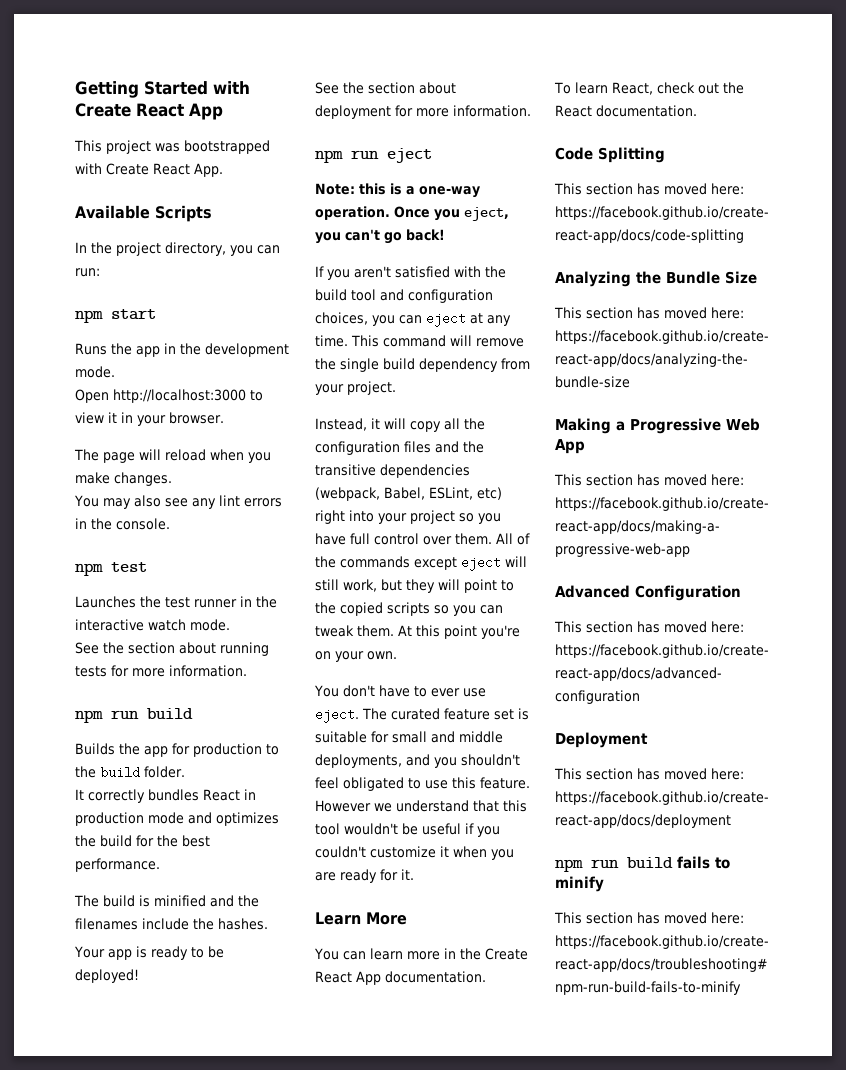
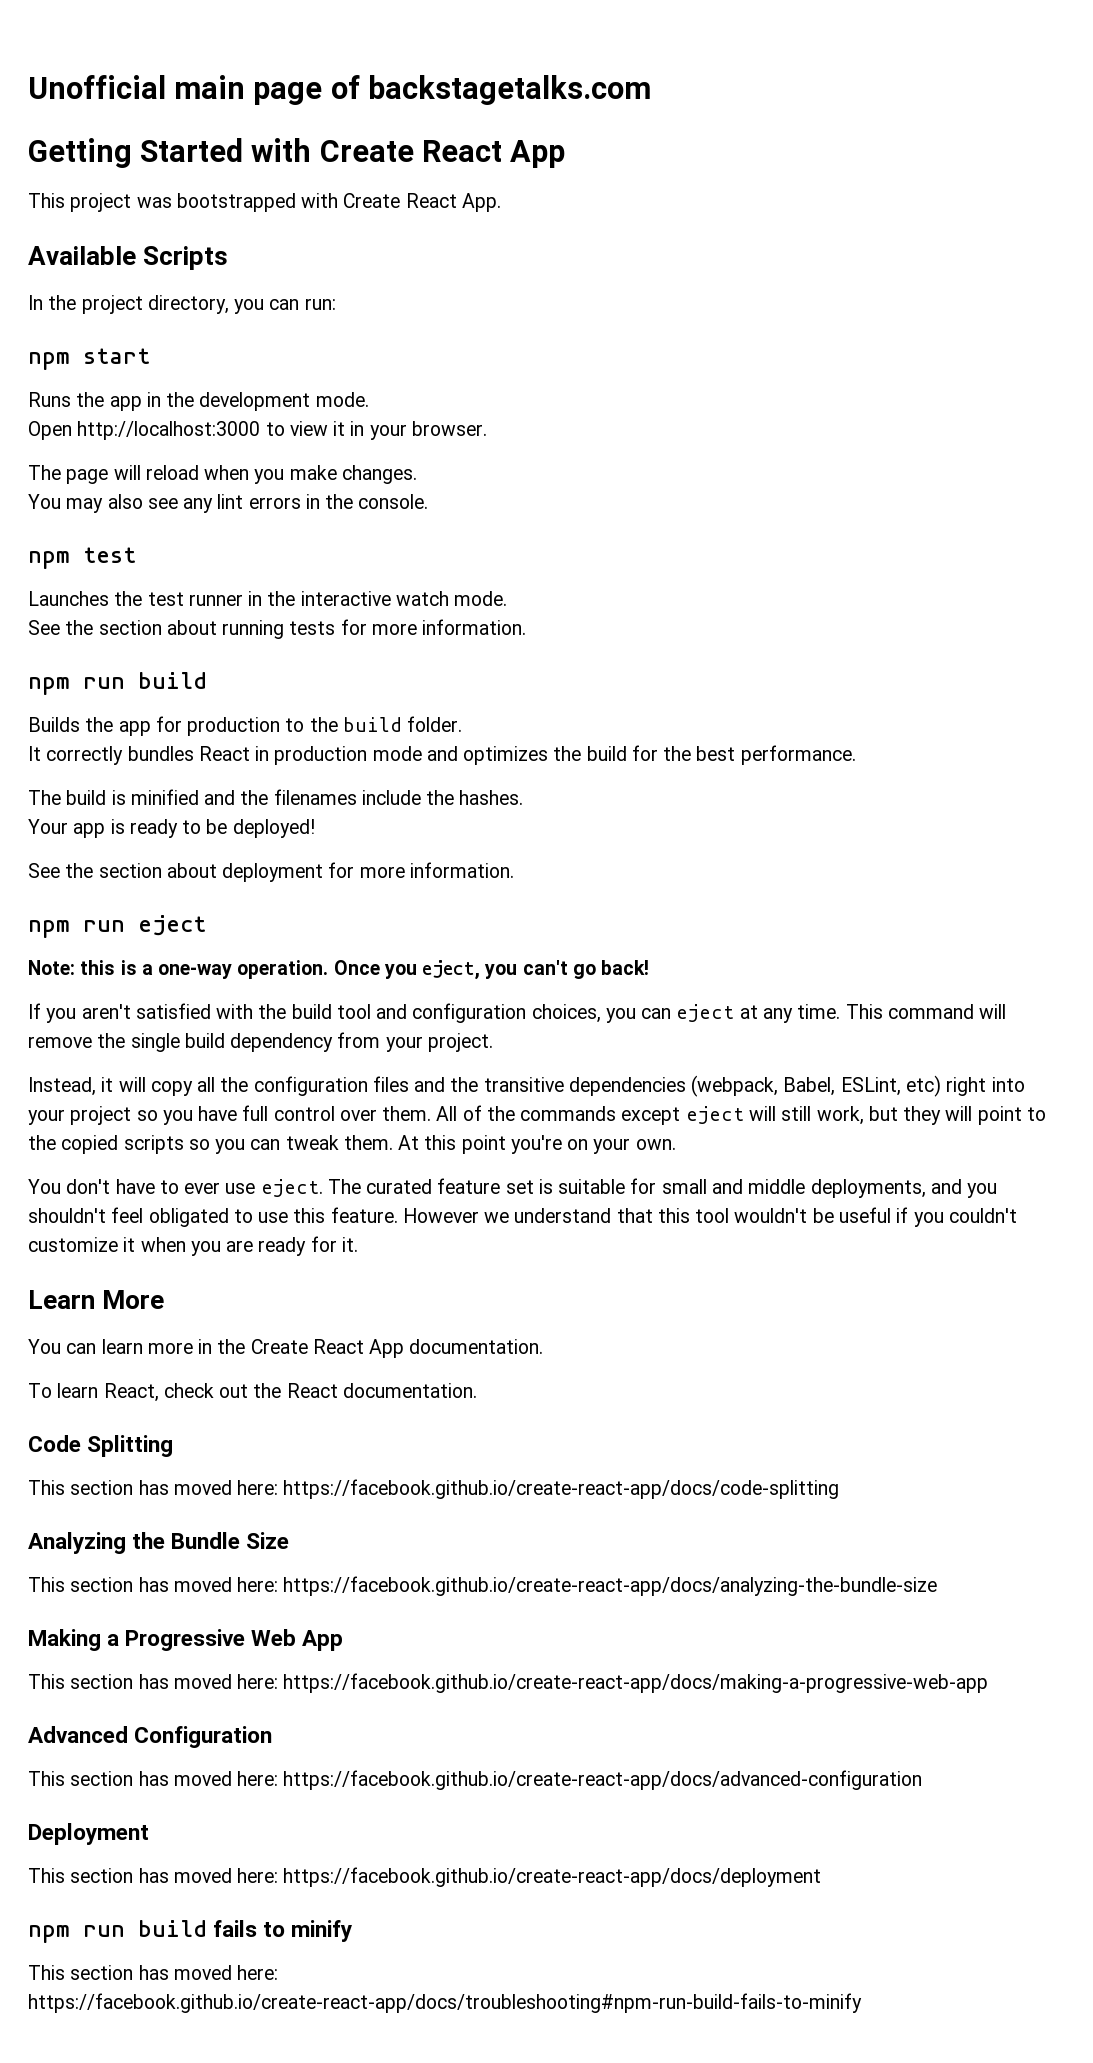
+ Unofficial main page of backstagetalks.com

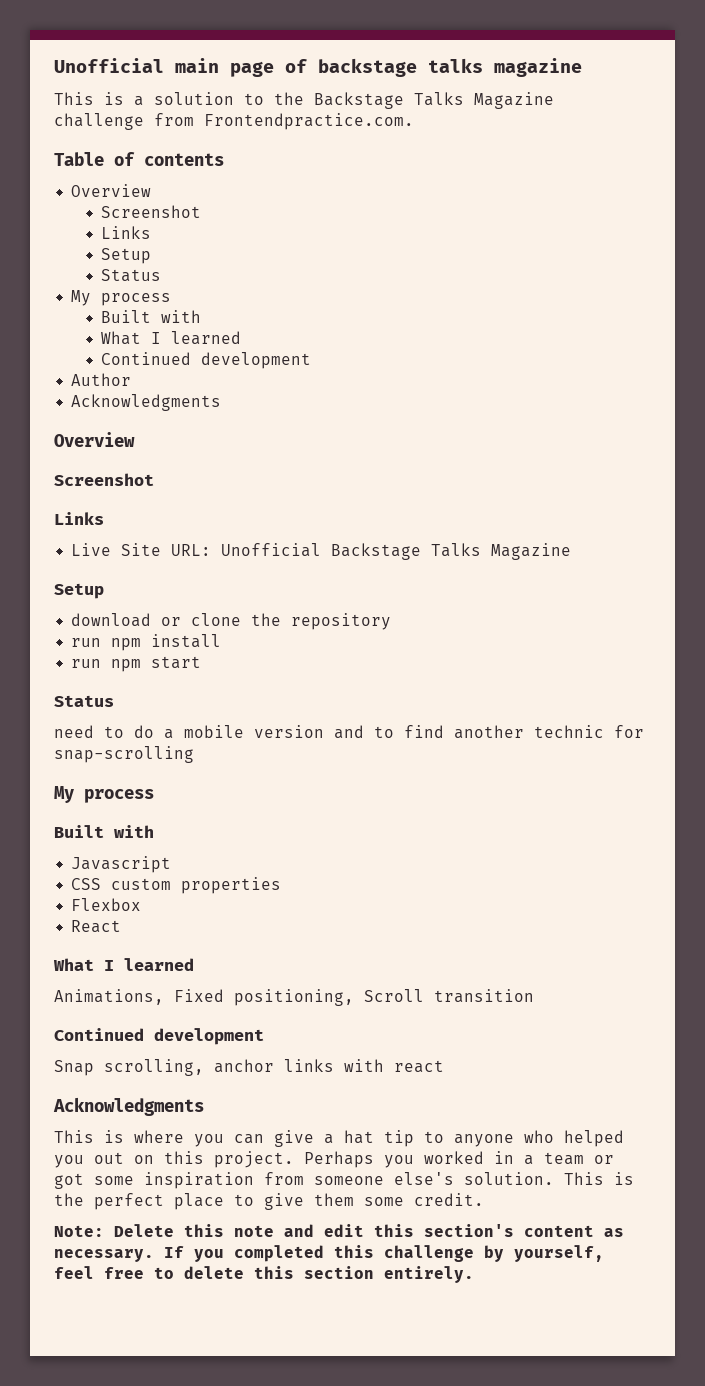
- Unofficial main page of backstagetalks.com
- Getting Started with Create React App
- This project was bootstrapped with Create React App.
- Available Scripts
- In the project directory, you can run:
- npm start
- Runs the app in the development mode.
- Open http://localhost:3000 to view it in your browser.
- The page will reload when you make changes.
- You may also see any lint errors in the console.
- npm test
- Launches the test runner in the interactive watch mode.
- See the section about running tests for more information.
- npm run build
- Builds the app for production to the build folder.
- It correctly bundles React in production mode and optimizes the build for the best performance.
- The build is minified and the filenames include the hashes.
- Your app is ready to be deployed!
- See the section about deployment for more information.
- npm run eject
- Note: this is a one-way operation. Once you eject, you can't go back!
- If you aren't satisfied with the build tool and configuration choices, you can eject at any time. This command will remove the single build dependency from your project.
- Instead, it will copy all the configuration files and the transitive dependencies (webpack, Babel, ESLint, etc) right into your project so you have full control over them. All of the commands except eject will still work, but they will point to the copied scripts so you can tweak them. At this point you're on your own.
- You don't have to ever use eject. The curated feature set is suitable for small and middle deployments, and you shouldn't feel obligated to use this feature. However we understand that this tool wouldn't be useful if you couldn't customize it when you are ready for it.
- Learn More
- You can learn more in the Create React App documentation.
- To learn React, check out the React documentation.
- Code Splitting
- This section has moved here: https://facebook.github.io/create-react-app/docs/code-splitting
- Analyzing the Bundle Size
- This section has moved here: https://facebook.github.io/create-react-app/docs/analyzing-the-bundle-size
- Making a Progressive Web App
- This section has moved here: https://facebook.github.io/create-react-app/docs/making-a-progressive-web-app
- Advanced Configuration
- This section has moved here: https://facebook.github.io/create-react-app/docs/advanced-configuration
- Deployment
- This section has moved here: https://facebook.github.io/create-react-app/docs/deployment
- npm run build fails to minify
- This section has moved here: https://facebook.github.io/create-react-app/docs/troubleshooting#npm-run-build-fails-to-minify
+ Unofficial main page of backstage talks magazine
+ This is a solution to the Backstage Talks Magazine challenge from Frontendpractice.com.
+ Table of contents
+ Overview
+ Screenshot
+ Links
+ Setup
+ Status
+ My process
+ Built with
+ What I learned
+ Continued development
+ Author
+ Acknowledgments
+ Overview
+ Screenshot
+ Links
+ Live Site URL: Unofficial Backstage Talks Magazine
+ Setup
+ download or clone the repository
+ run npm install
+ run npm start
+ Status
+ need to do a mobile version and to find another technic for snap-scrolling
+ My process
+ Built with
+ Javascript
+ CSS custom properties
+ Flexbox
+ React
+ What I learned
+ Animations, Fixed positioning, Scroll transition
+ Continued development
+ Snap scrolling, anchor links with react
+ Acknowledgments
+ This is where you can give a hat tip to anyone who helped you out on this project. Perhaps you worked in a team or got some inspiration from someone else's solution. This is the perfect place to give them some credit.
+ Note: Delete this note and edit this section's content as necessary. If you completed this challenge by yourself, feel free to delete this section entirely.

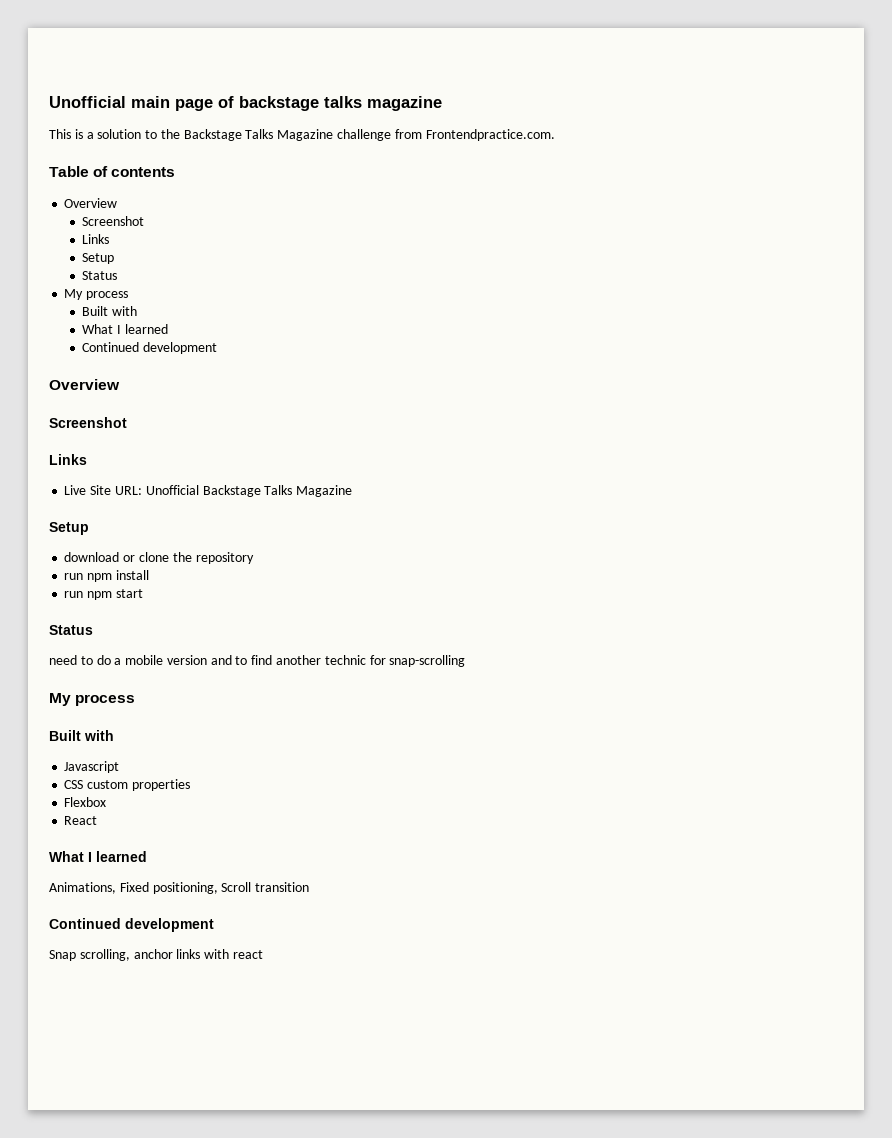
- Author
- Acknowledgments
  Snap scrolling, anchor links with react
- Acknowledgments
- This is where you can give a hat tip to anyone who helped you out on this project. Perhaps you worked in a team or got some inspiration from someone else's solution. This is the perfect place to give them some credit.
- Note: Delete this note and edit this section's content as necessary. If you completed this challenge by yourself, feel free to delete this section entirely.

